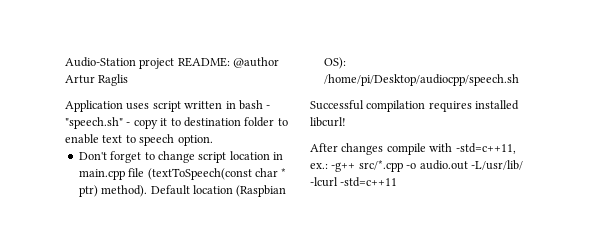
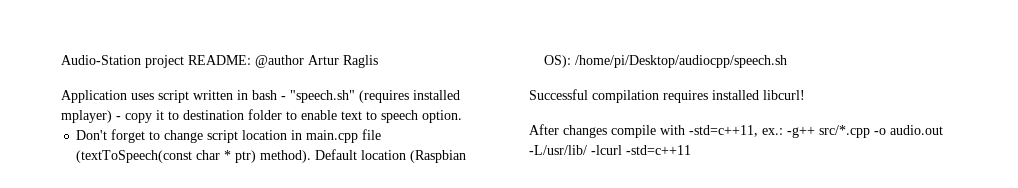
- Application uses script written in bash - "speech.sh" - copy it to destination folder to enable text to speech option.
+ Application uses script written in bash - "speech.sh" (requires installed mplayer) - copy it to destination folder to enable text to speech option.

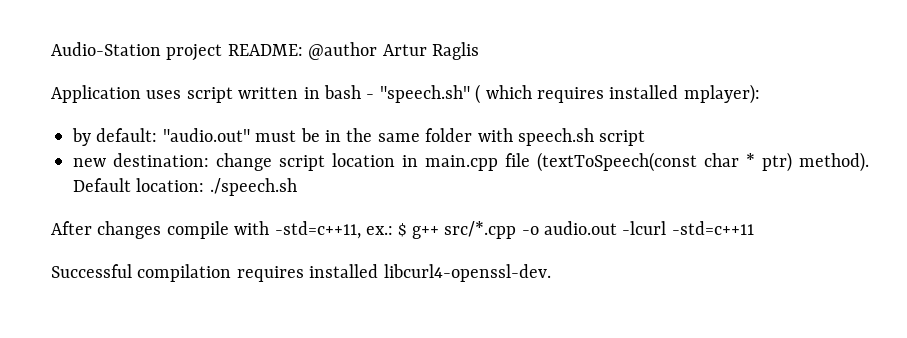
- Application uses script written in bash - "speech.sh" (requires installed mplayer) - copy it to destination folder to enable text to speech option.
- Don't forget to change script location in main.cpp file (textToSpeech(const char * ptr) method).
+ Application uses script written in bash - "speech.sh" ( which requires installed mplayer):
+ by default: "audio.out" must be in the same folder with speech.sh script
+ new destination: change script location in main.cpp file (textToSpeech(const char * ptr) method).
- Default location (Raspbian OS): /home/pi/Desktop/audiocpp/speech.sh
- Successful compilation requires installed libcurl!
+ Default location: ./speech.sh
- After changes compile with -std=c++11, ex.: -g++ src/*.cpp -o audio.out -L/usr/lib/ -lcurl -std=c++11
+ After changes compile with -std=c++11, ex.: $ g++ src/*.cpp -o audio.out -lcurl -std=c++11
+ Successful compilation requires installed libcurl4-openssl-dev.

